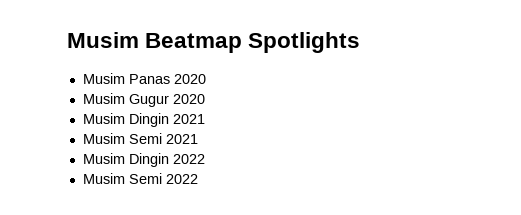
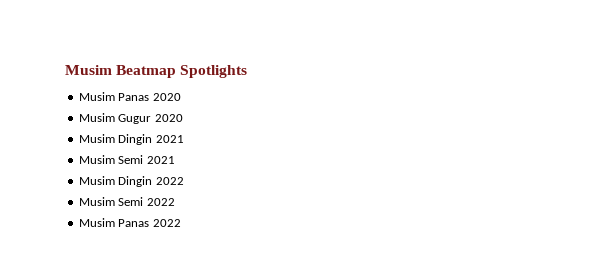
+ Musim Panas 2022

